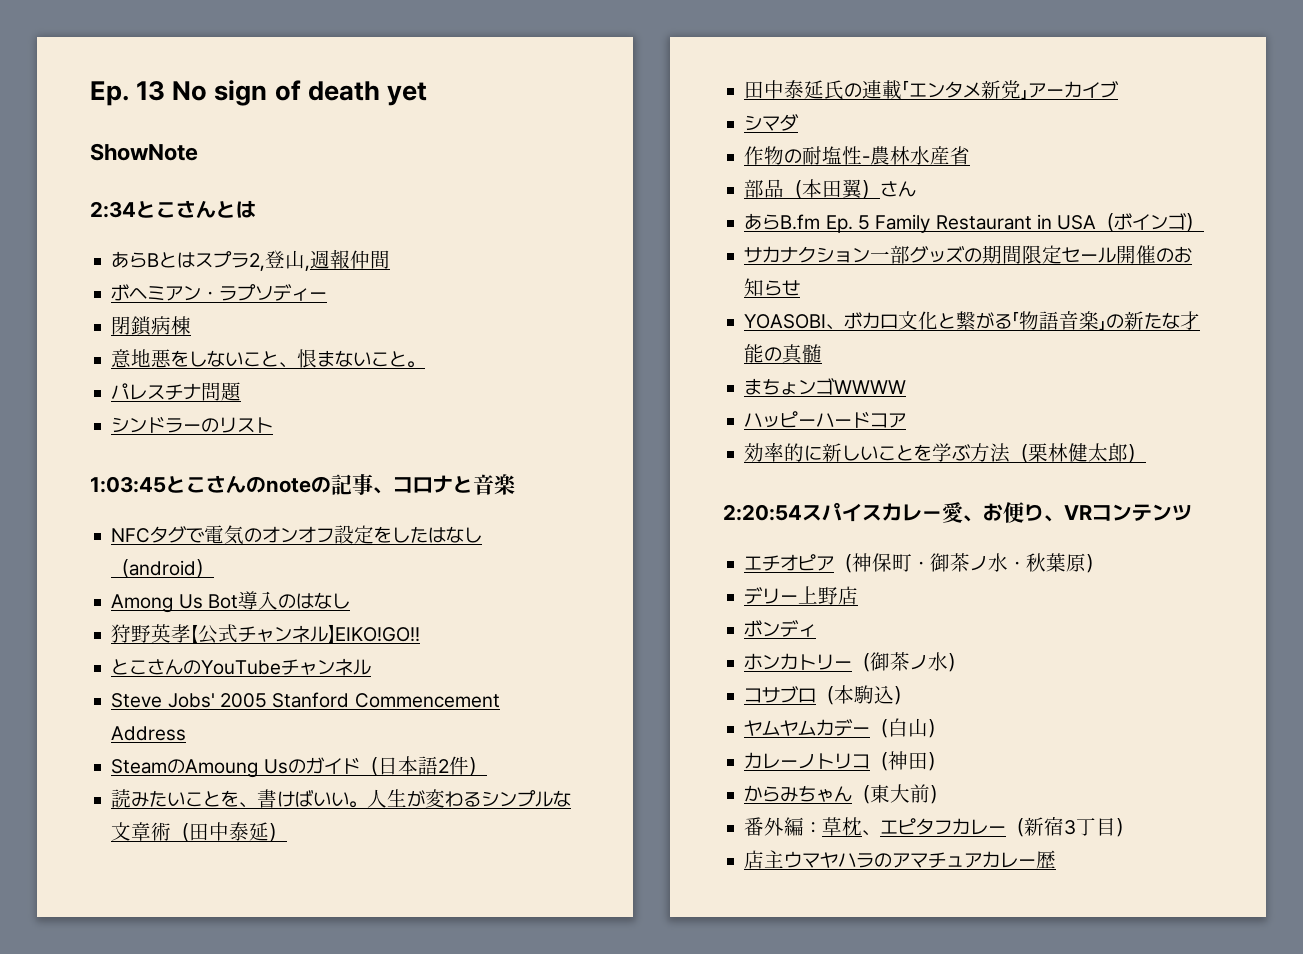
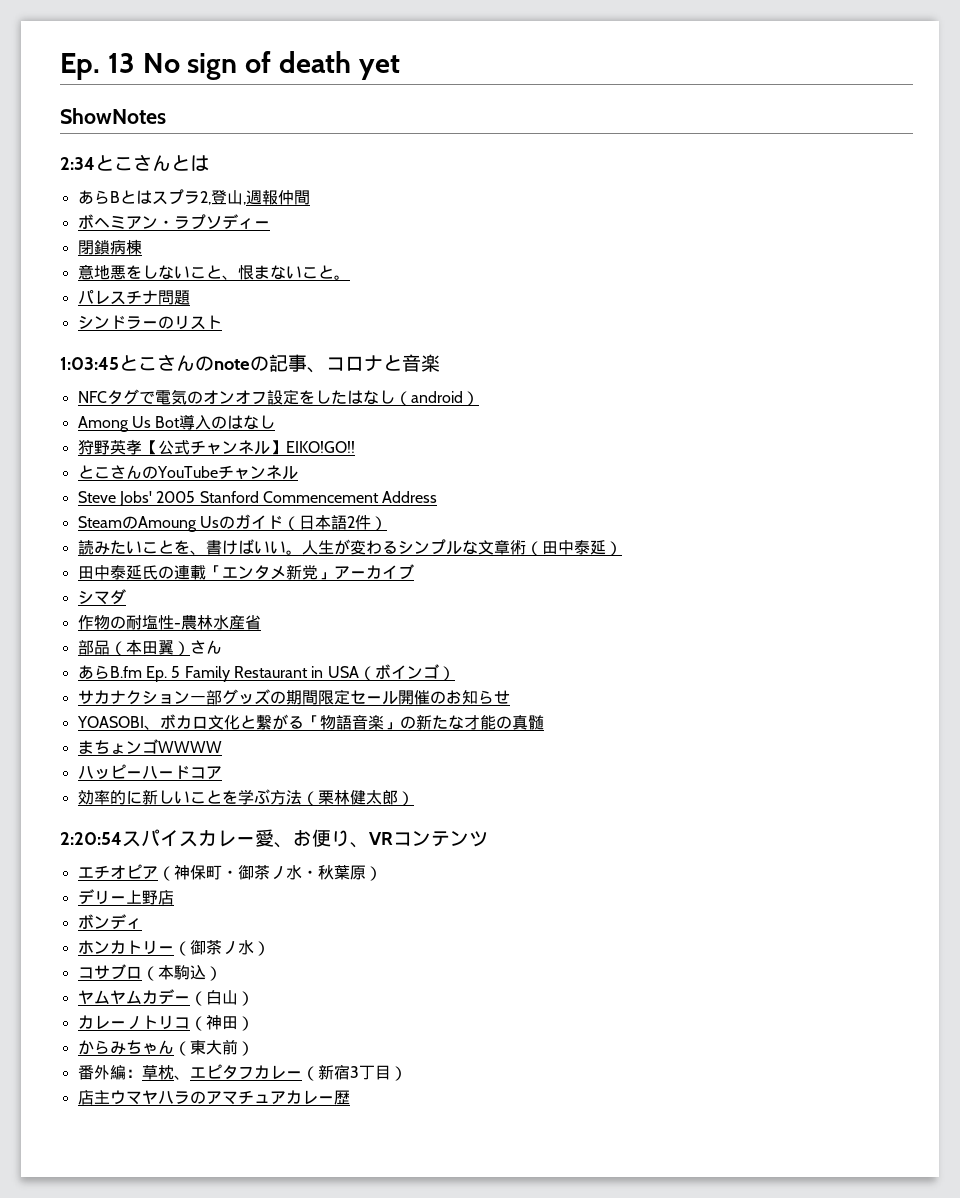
- ShowNote
+ ShowNotes

